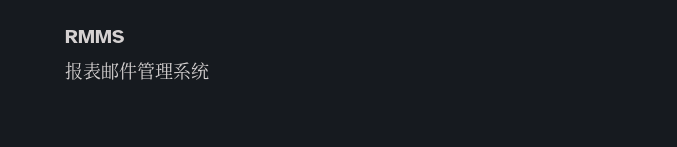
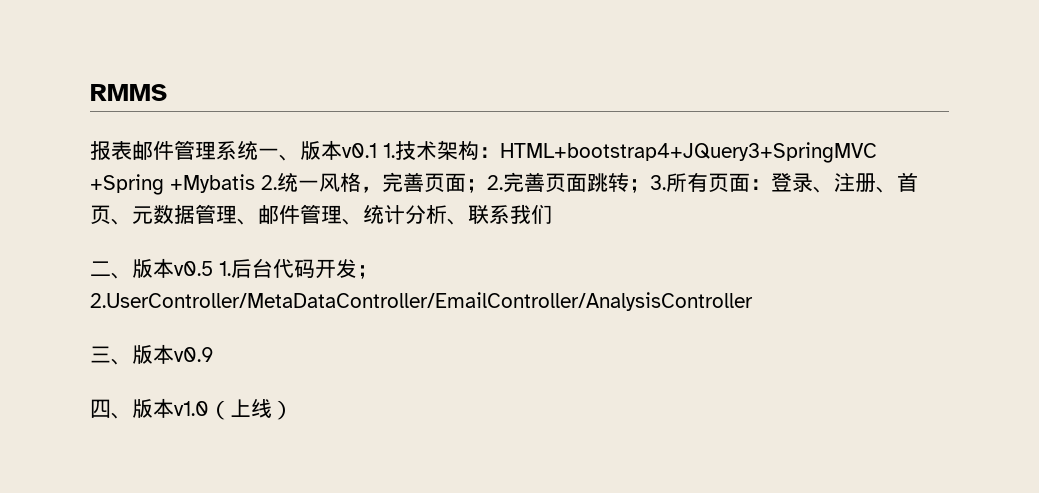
- 报表邮件管理系统
+ 报表邮件管理系统一、版本v0.1 1.技术架构：HTML+bootstrap4+JQuery3+SpringMVC +Spring +Mybatis 2.统一风格，完善页面；2.完善页面跳转；3.所有页面：登录、注册、首页、元数据管理、邮件管理、统计分析、联系我们
+ 二、版本v0.5 1.后台代码开发；2.UserController/MetaDataController/EmailController/AnalysisController
+ 三、版本v0.9
+ 四、版本v1.0（上线）

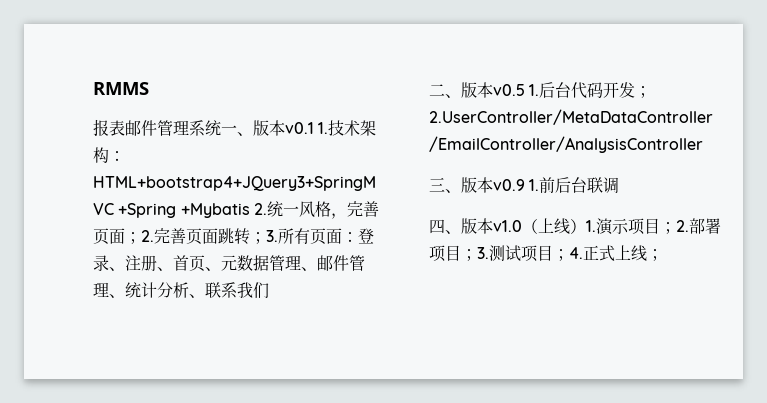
- 三、版本v0.9
+ 三、版本v0.9 1.前后台联调
- 四、版本v1.0（上线）
+ 四、版本v1.0（上线）1.演示项目；2.部署项目；3.测试项目；4.正式上线；

